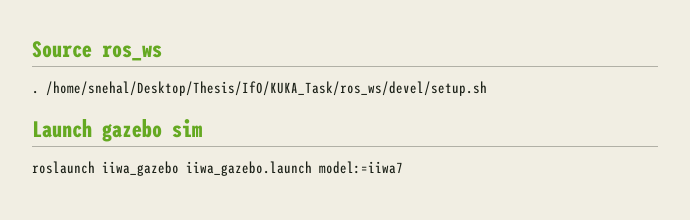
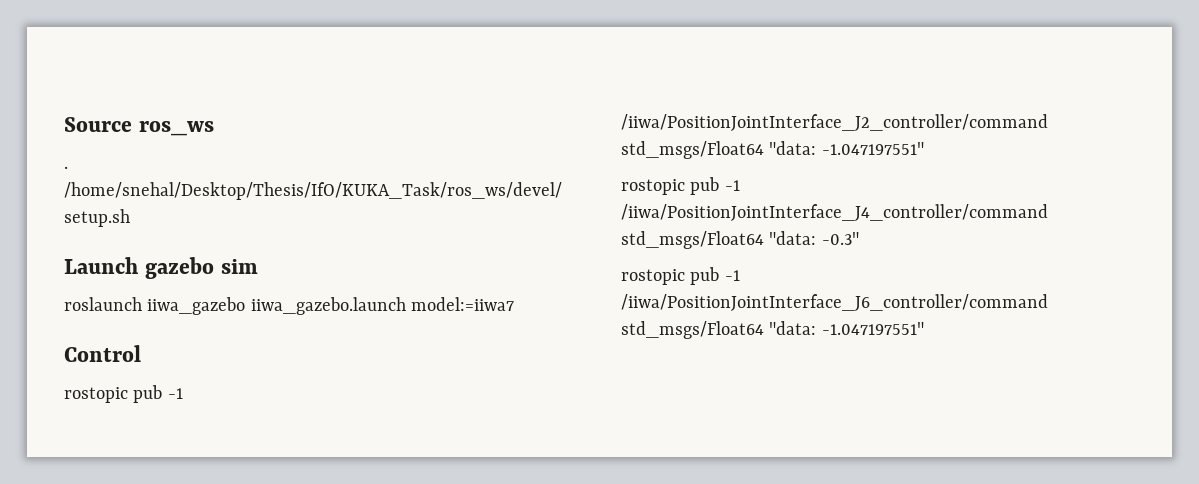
+ Control
+ rostopic pub -1 /iiwa/PositionJointInterface_J2_controller/command std_msgs/Float64 "data: -1.047197551"
+ rostopic pub -1 /iiwa/PositionJointInterface_J4_controller/command std_msgs/Float64 "data: -0.3"
+ rostopic pub -1 /iiwa/PositionJointInterface_J6_controller/command std_msgs/Float64 "data: -1.047197551"

